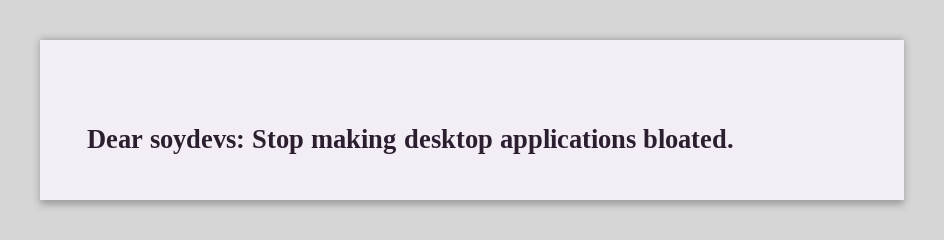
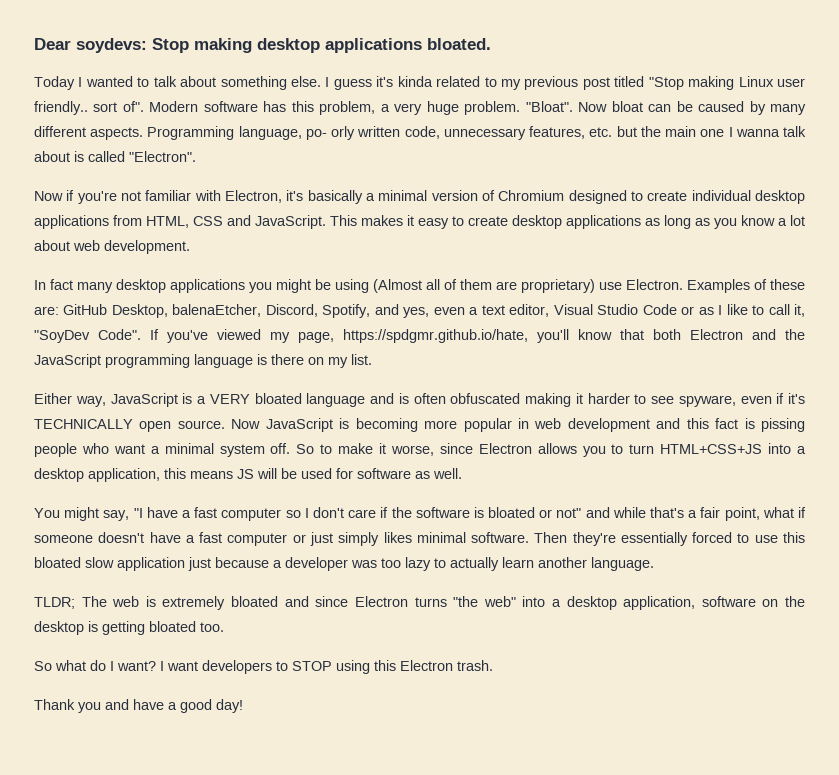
+ Today I wanted to talk about something else. I guess it's kinda related to my previous post titled "Stop making Linux user friendly.. sort of". Modern software has this problem, a very huge problem. "Bloat". Now bloat can be caused by many different aspects. Programming language, po- orly written code, unnecessary features, etc. but the main one I wanna talk about is called "Electron".
+ Now if you're not familiar with Electron, it's basically a minimal version of Chromium designed to create individual desktop applications from HTML, CSS and JavaScript. This makes it easy to create desktop applications as long as you know a lot about web development.
+ In fact many desktop applications you might be using (Almost all of them are proprietary) use Electron. Examples of these are: GitHub Desktop, balenaEtcher, Discord, Spotify, and yes, even a text editor, Visual Studio Code or as I like to call it, "SoyDev Code". If you've viewed my page, https://spdgmr.github.io/hate, you'll know that both Electron and the JavaScript programming language is there on my list.
+ Either way, JavaScript is a VERY bloated language and is often obfuscated making it harder to see spyware, even if it's TECHNICALLY open source. Now JavaScript is becoming more popular in web development and this fact is pissing people who want a minimal system off. So to make it worse, since Electron allows you to turn HTML+CSS+JS into a desktop application, this means JS will be used for software as well.
+ You might say, "I have a fast computer so I don't care if the software is bloated or not" and while that's a fair point, what if someone doesn't have a fast computer or just simply likes minimal software. Then they're essentially forced to use this bloated slow application just because a developer was too lazy to actually learn another language.
+ TLDR; The web is extremely bloated and since Electron turns "the web" into a desktop application, software on the desktop is getting bloated too.
+ So what do I want? I want developers to STOP using this Electron trash.
+ Thank you and have a good day!

